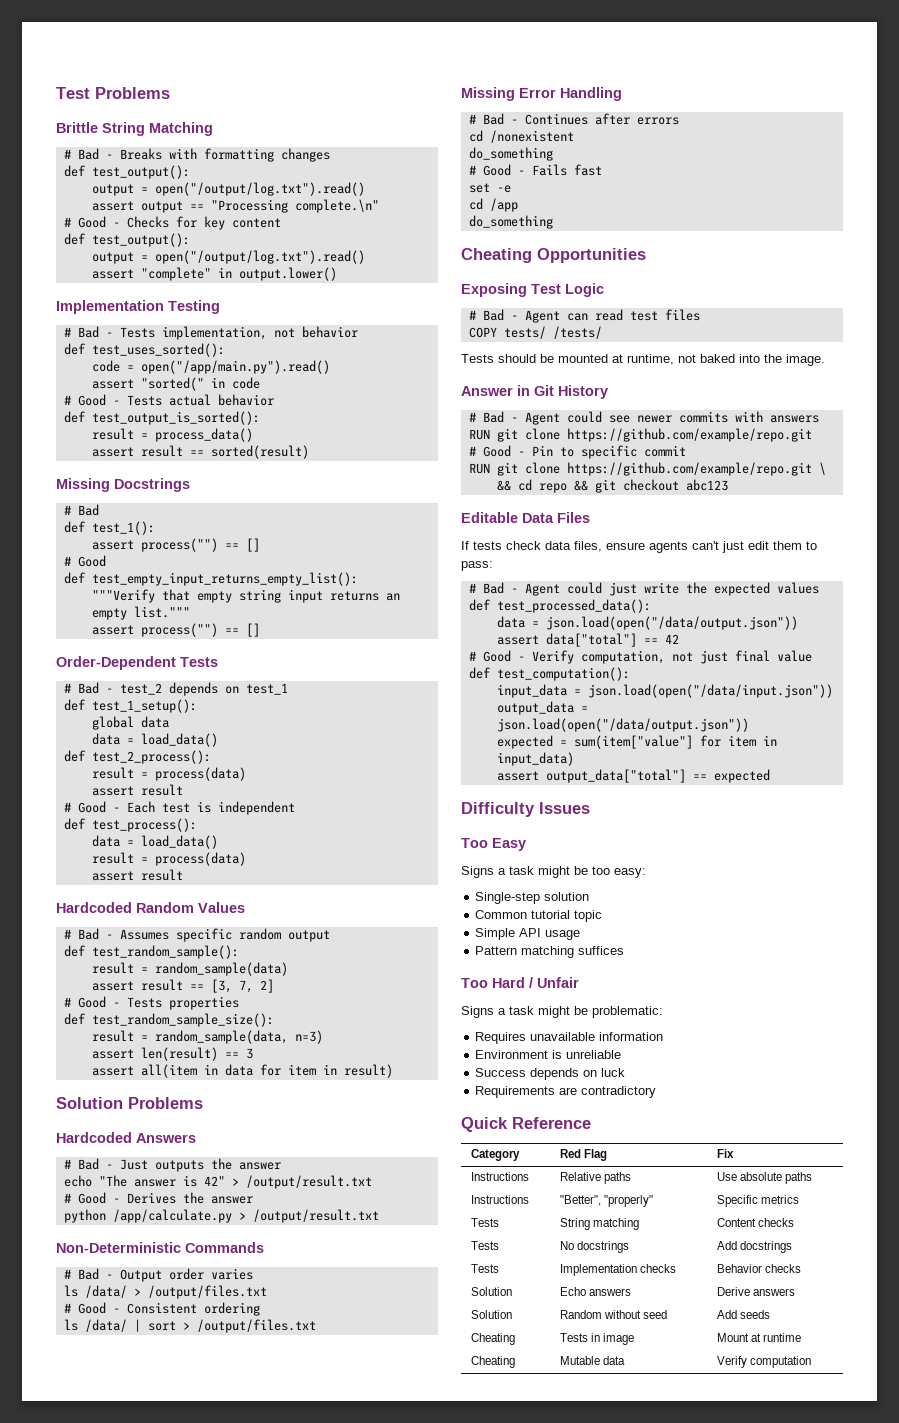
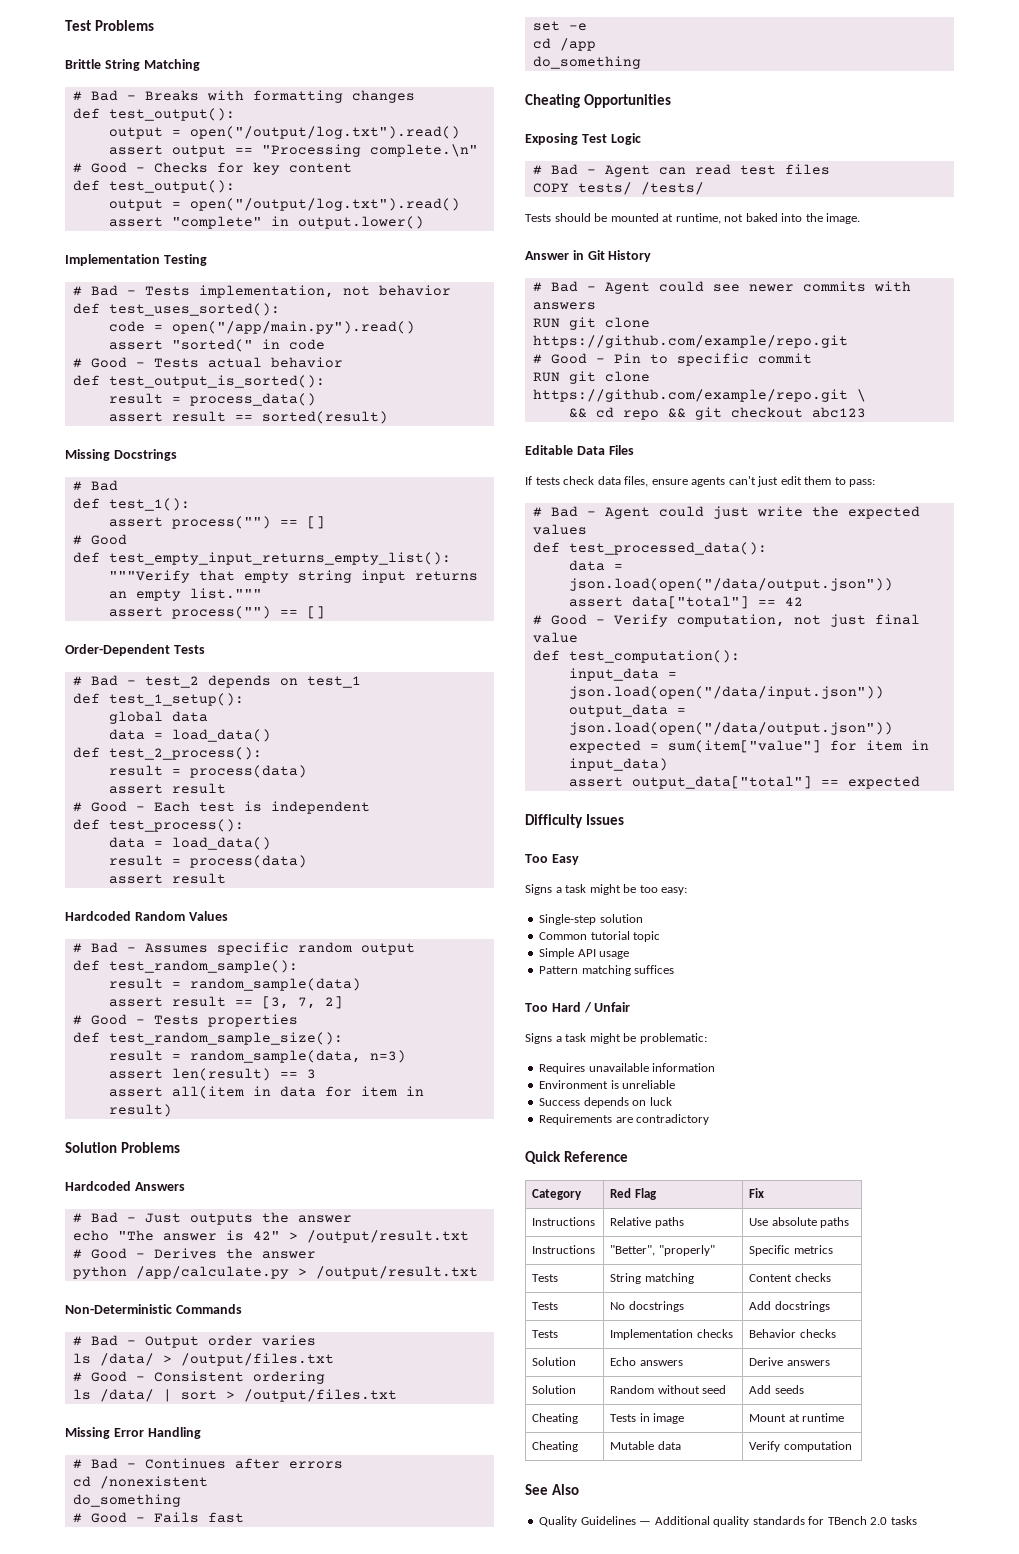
+ See Also
+ Quality Guidelines — Additional quality standards for TBench 2.0 tasks

